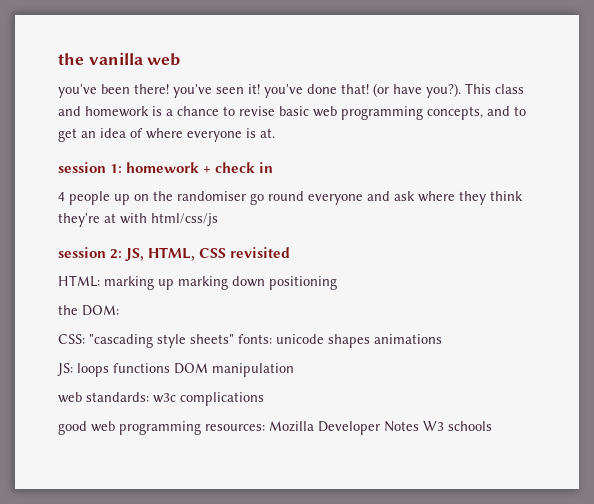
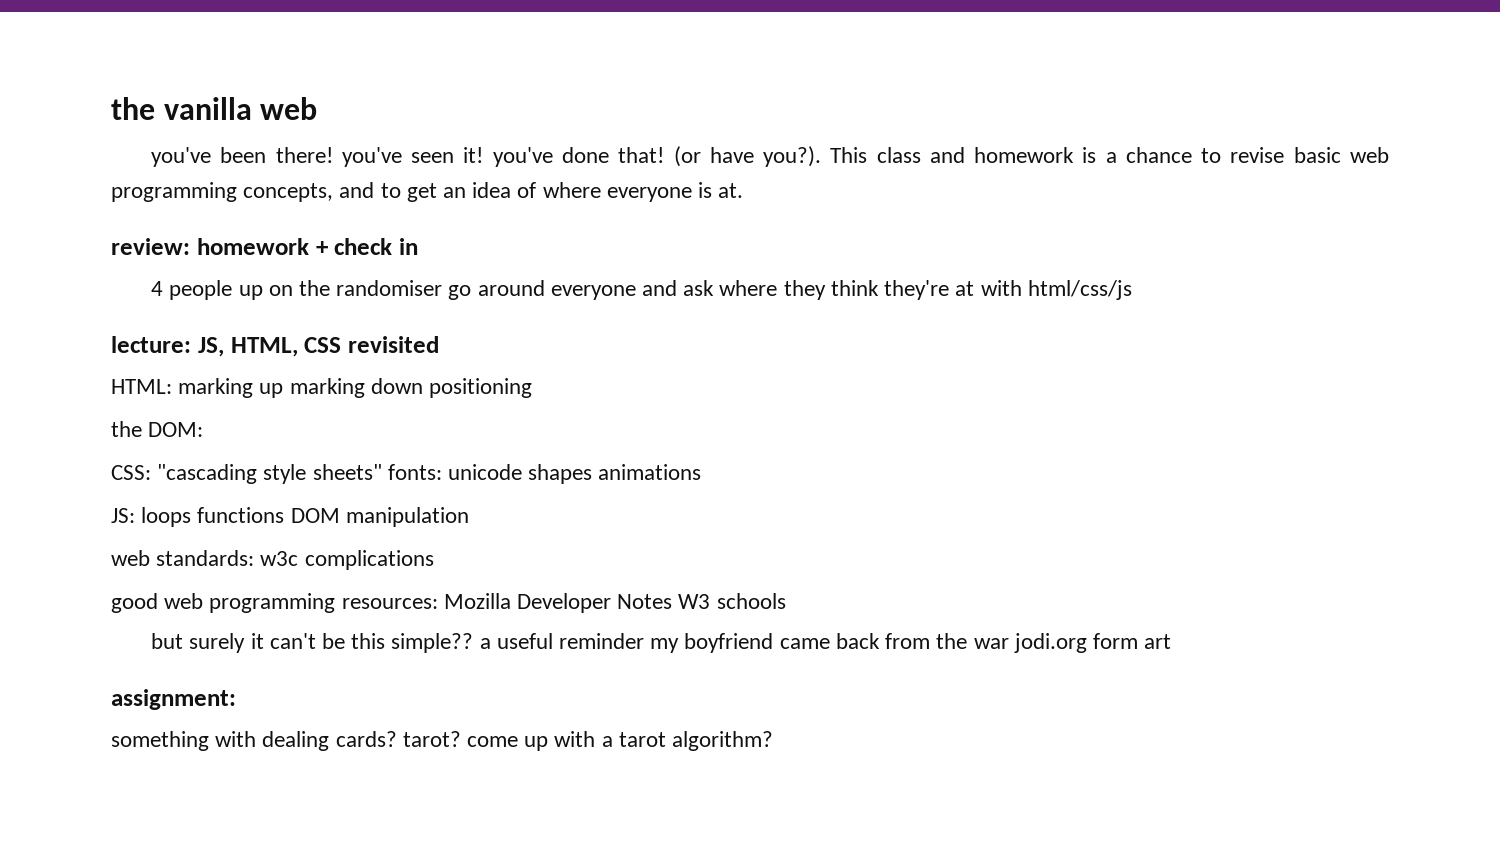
- session 1: homework + check in
+ review: homework + check in
- 4 people up on the randomiser go round everyone and ask where they think they're at with html/css/js
+ 4 people up on the randomiser go around everyone and ask where they think they're at with html/css/js
- session 2: JS, HTML, CSS revisited
+ lecture: JS, HTML, CSS revisited
+ but surely it can't be this simple?? a useful reminder my boyfriend came back from the war jodi.org form art
+ assignment:
+ something with dealing cards? tarot? come up with a tarot algorithm?

